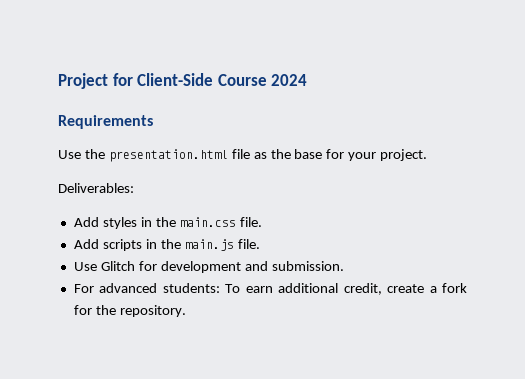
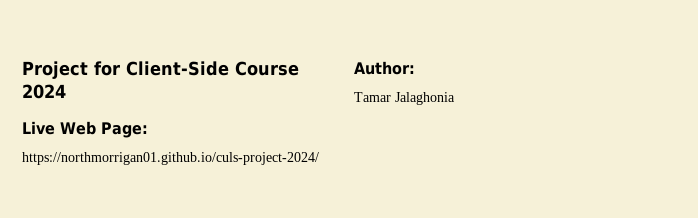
- Requirements
- Use the presentation.html file as the base for your project.
- Deliverables:
- Add styles in the main.css file.
- Add scripts in the main.js file.
- Use Glitch for development and submission.
- For advanced students: To earn additional credit, create a fork for the repository.
+ Live Web Page:
+ https://northmorrigan01.github.io/culs-project-2024/
+ Author:
+ Tamar Jalaghonia

